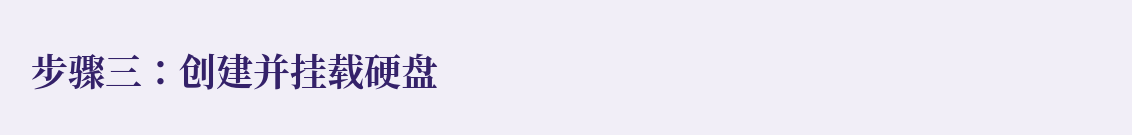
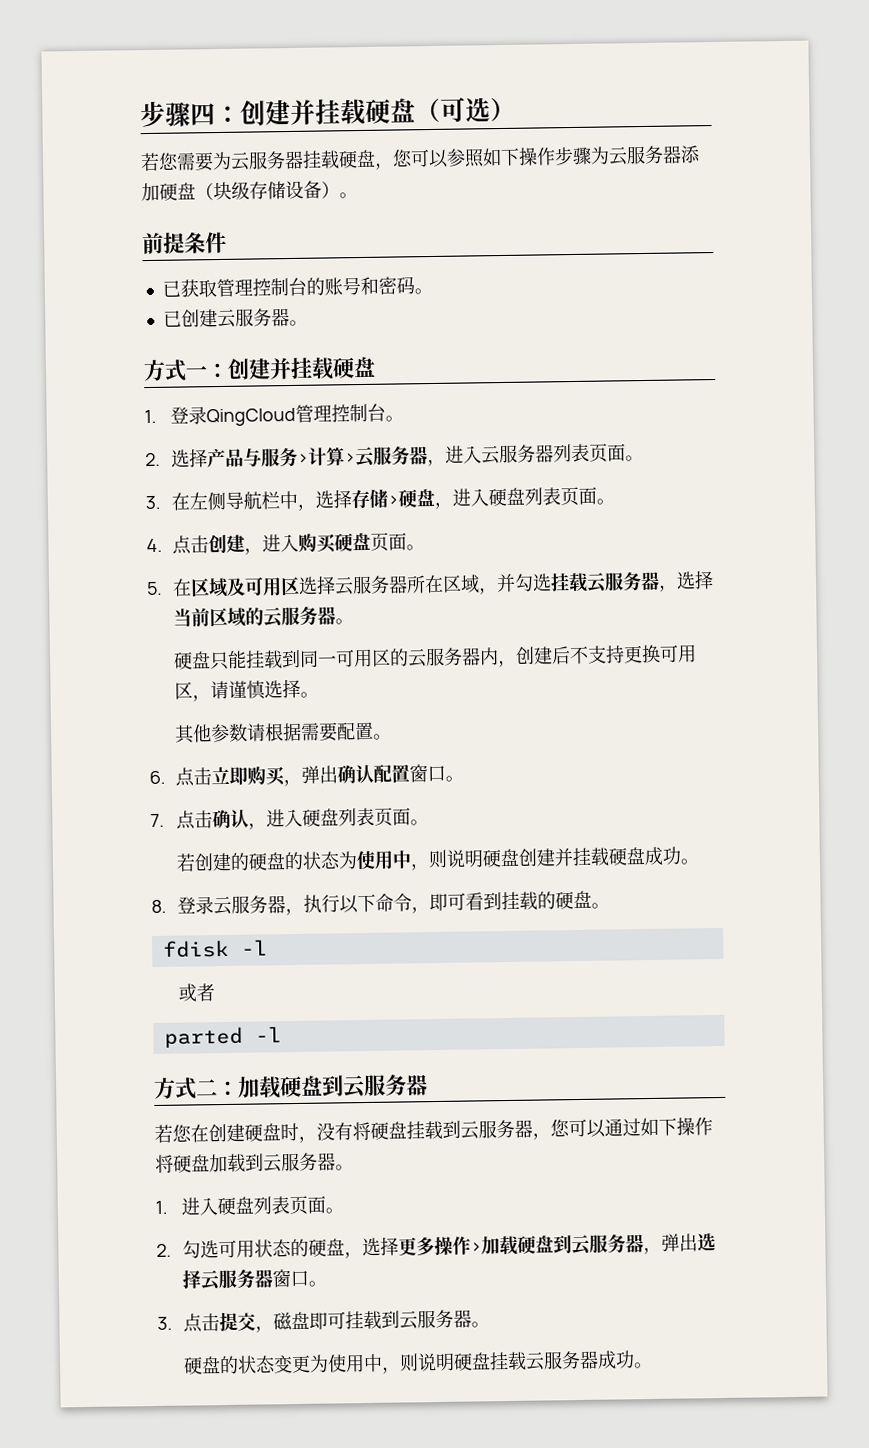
- 步骤三：创建并挂载硬盘
+ 步骤四：创建并挂载硬盘（可选）
+ 若您需要为云服务器挂载硬盘，您可以参照如下操作步骤为云服务器添加硬盘（块级存储设备）。
+ 前提条件
+ 已获取管理控制台的账号和密码。
+ 已创建云服务器。
+ 方式一：创建并挂载硬盘
+ 1.登录QingCloud管理控制台。
+ 2.选择产品与服务>计算>云服务器，进入云服务器列表页面。
+ 3.在左侧导航栏中，选择存储>硬盘，进入硬盘列表页面。
+ 4.点击创建，进入购买硬盘页面。
+ 5.在区域及可用区选择云服务器所在区域，并勾选挂载云服务器，选择当前区域的云服务器。
+ 硬盘只能挂载到同一可用区的云服务器内，创建后不支持更换可用区，请谨慎选择。
+ 其他参数请根据需要配置。
+ 6.点击立即购买，弹出确认配置窗口。
+ 7.点击确认，进入硬盘列表页面。
+ 若创建的硬盘的状态为使用中，则说明硬盘创建并挂载硬盘成功。
+ 8.登录云服务器，执行以下命令，即可看到挂载的硬盘。
+ fdisk -l
+ 或者
+ parted -l
+ 方式二：加载硬盘到云服务器
+ 若您在创建硬盘时，没有将硬盘挂载到云服务器，您可以通过如下操作将硬盘加载到云服务器。
+ 1.进入硬盘列表页面。
+ 2.勾选可用状态的硬盘，选择更多操作>加载硬盘到云服务器，弹出选择云服务器窗口。
+ 3.点击提交，磁盘即可挂载到云服务器。
+ 硬盘的状态变更为使用中，则说明硬盘挂载云服务器成功。

